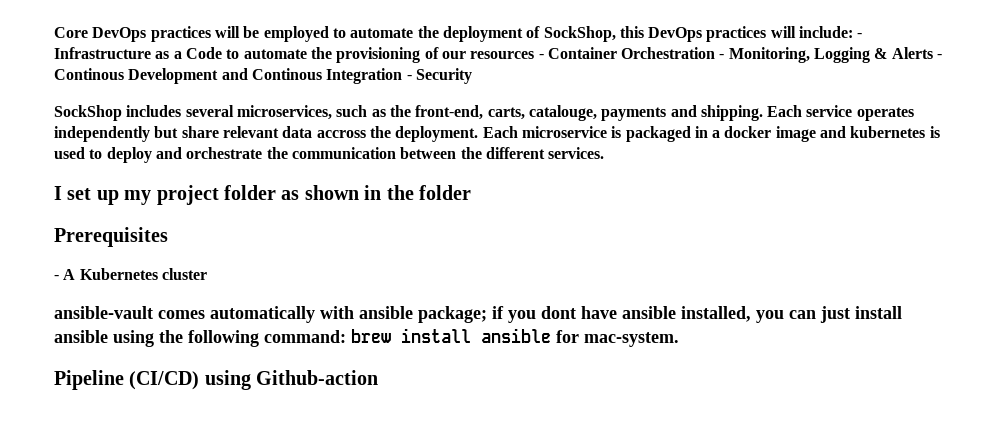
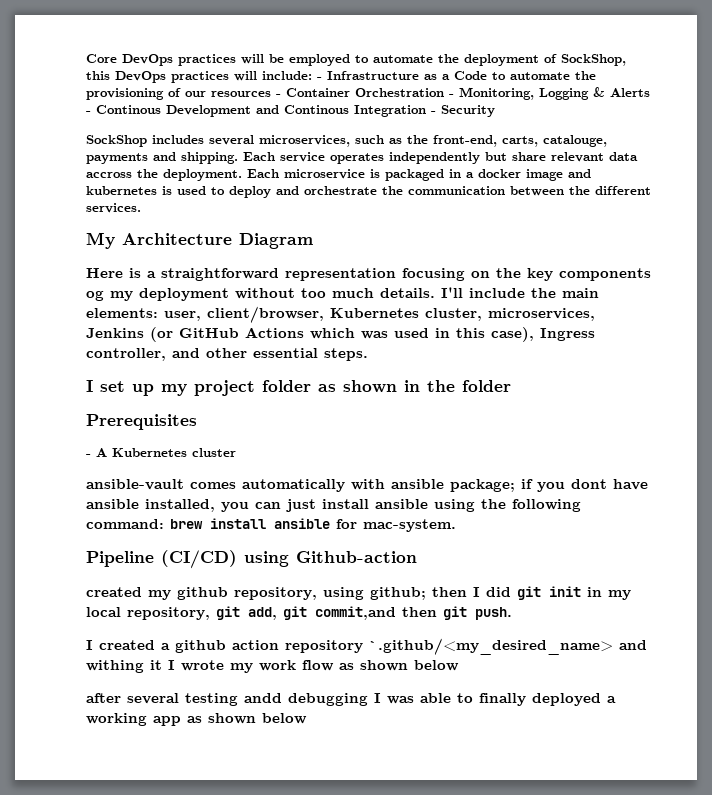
+ My Architecture Diagram
+ Here is a straightforward representation focusing on the key components og my deployment without too much details. I'll include the main elements: user, client/browser, Kubernetes cluster, microservices, Jenkins (or GitHub Actions which was used in this case), Ingress controller, and other essential steps.
+ created my github repository, using github; then I did git init in my local repository, git add, git commit,and then git push.
+ I created a github action repository `.github/<my_desired_name> and withing it I wrote my work flow as shown below
+ after several testing andd debugging I was able to finally deployed a working app as shown below

